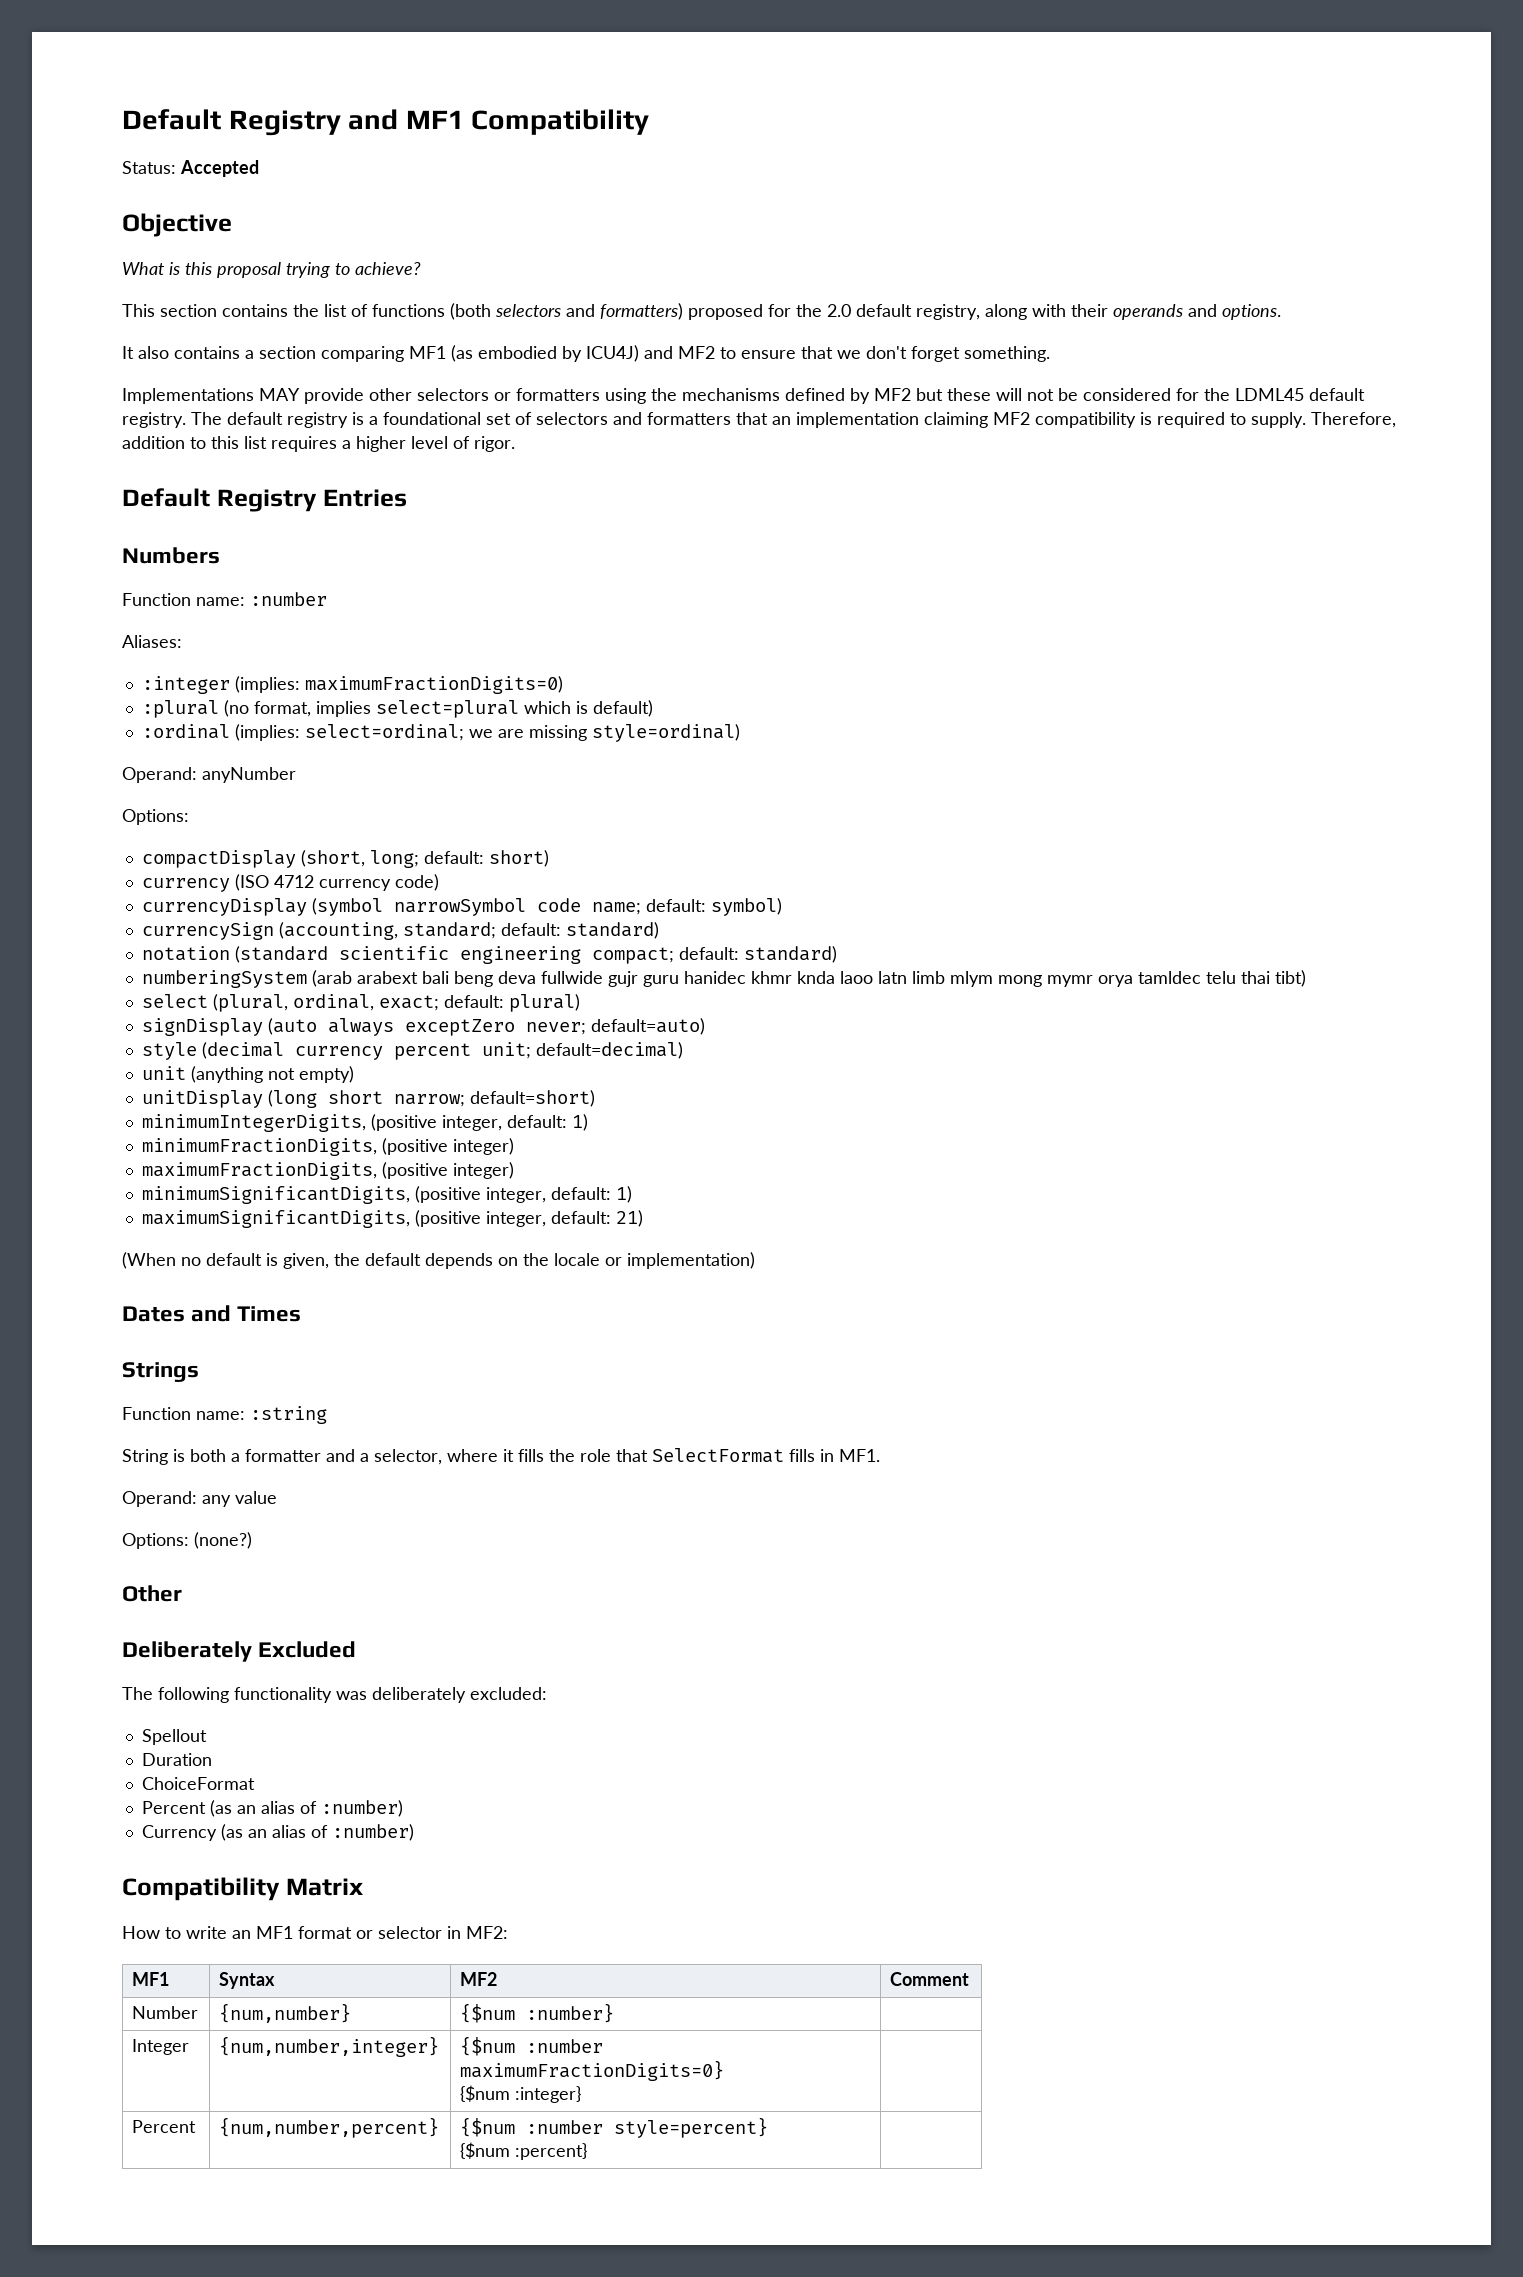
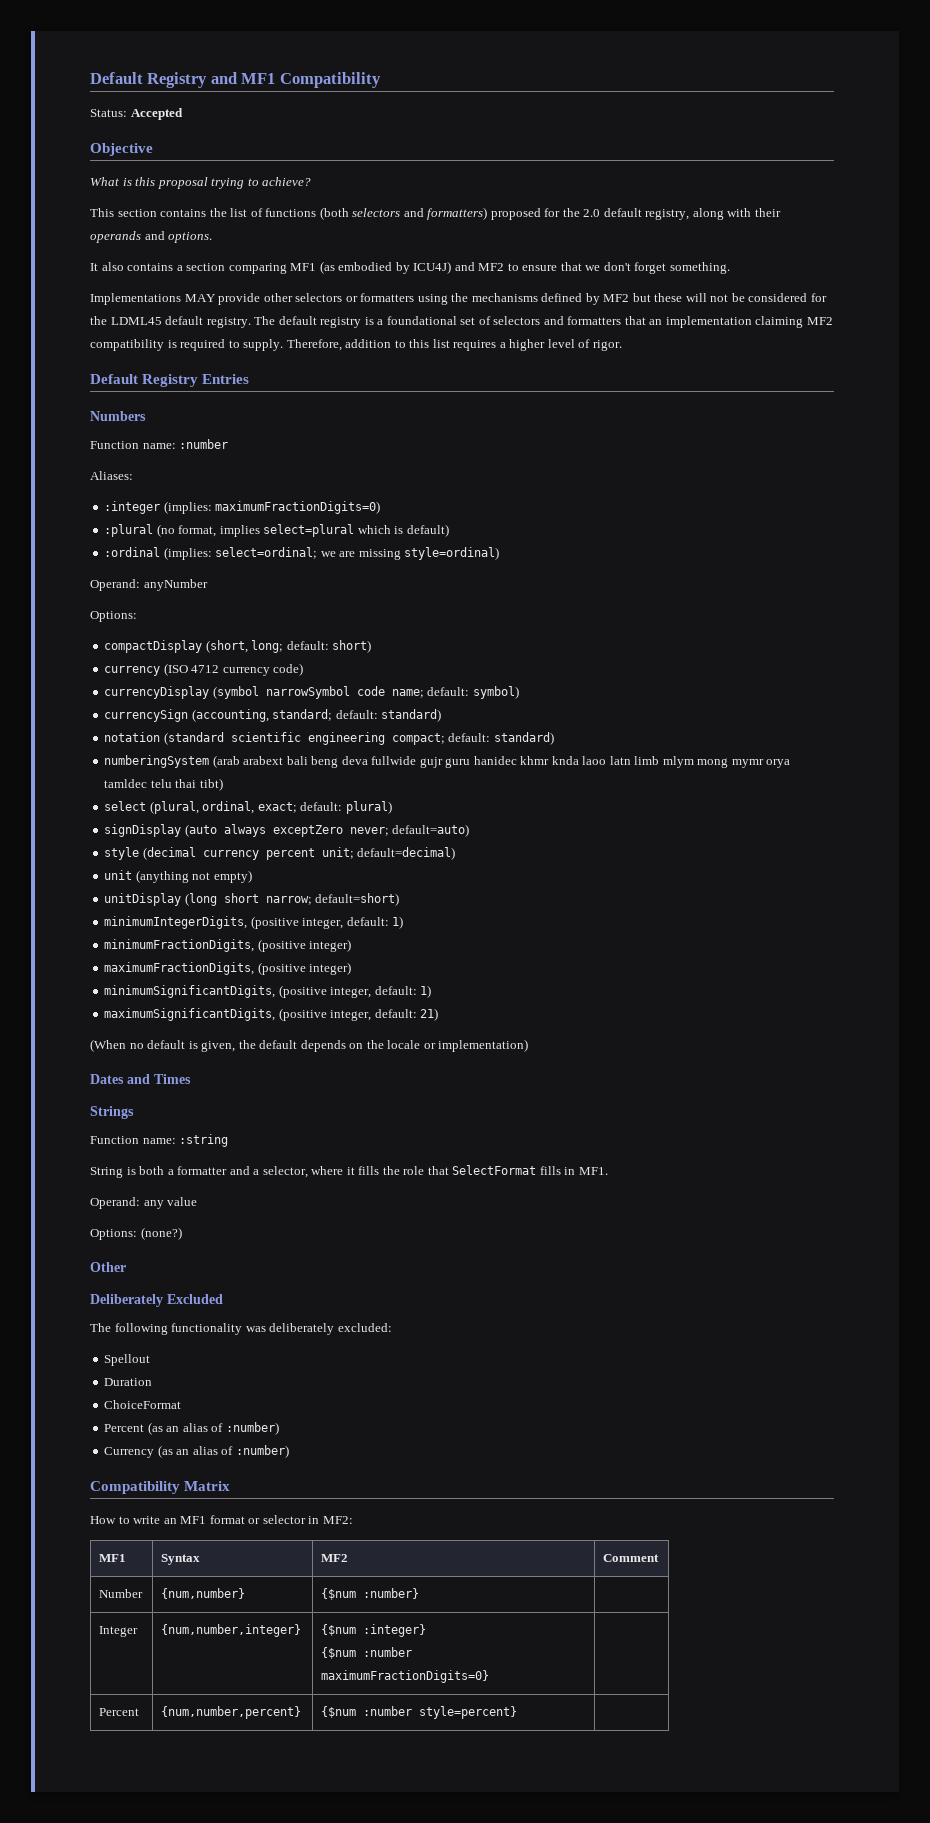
- Integer | {num,number,integer} | {$num :number maximumFractionDigits=0}
- {$num :integer} |
+ Integer | {num,number,integer} | {$num :integer}
+ {$num :number maximumFractionDigits=0} |
- Percent | {num,number,percent} | {$num :number style=percent}
- {$num :percent} |
+ Percent | {num,number,percent} | {$num :number style=percent} |

